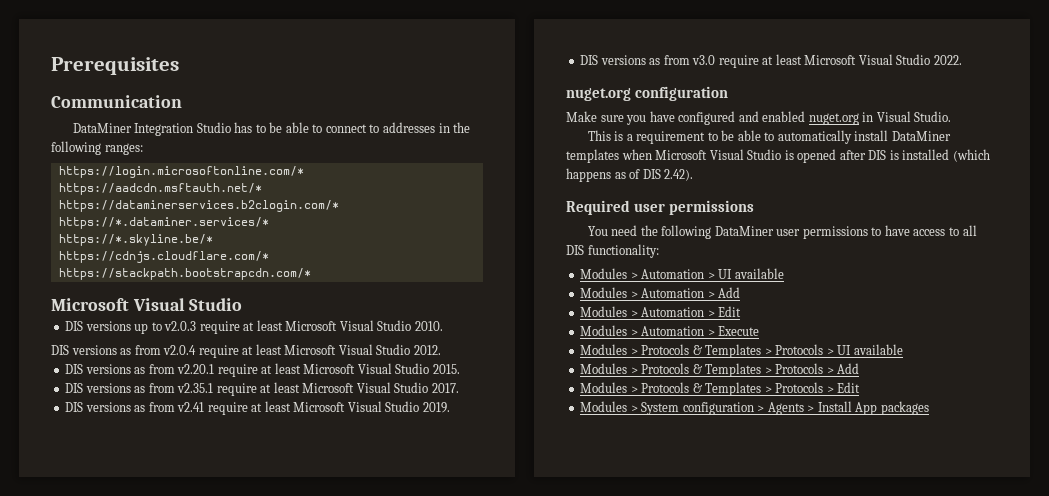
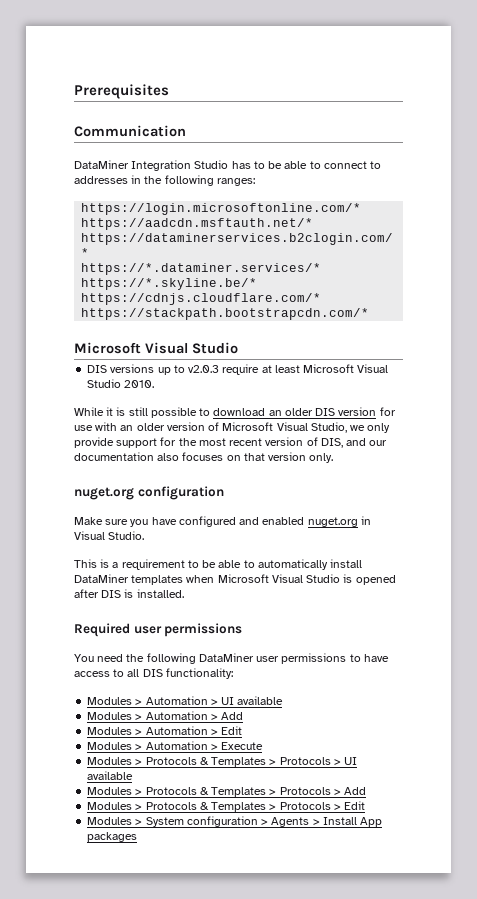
- DIS versions as from v2.0.4 require at least Microsoft Visual Studio 2012.
- DIS versions as from v2.20.1 require at least Microsoft Visual Studio 2015.
- DIS versions as from v2.35.1 require at least Microsoft Visual Studio 2017.
- DIS versions as from v2.41 require at least Microsoft Visual Studio 2019.
- DIS versions as from v3.0 require at least Microsoft Visual Studio 2022.
+ While it is still possible to download an older DIS version for use with an older version of Microsoft Visual Studio, we only provide support for the most recent version of DIS, and our documentation also focuses on that version only.
- This is a requirement to be able to automatically install DataMiner templates when Microsoft Visual Studio is opened after DIS is installed (which happens as of DIS 2.42).
+ This is a requirement to be able to automatically install DataMiner templates when Microsoft Visual Studio is opened after DIS is installed.

